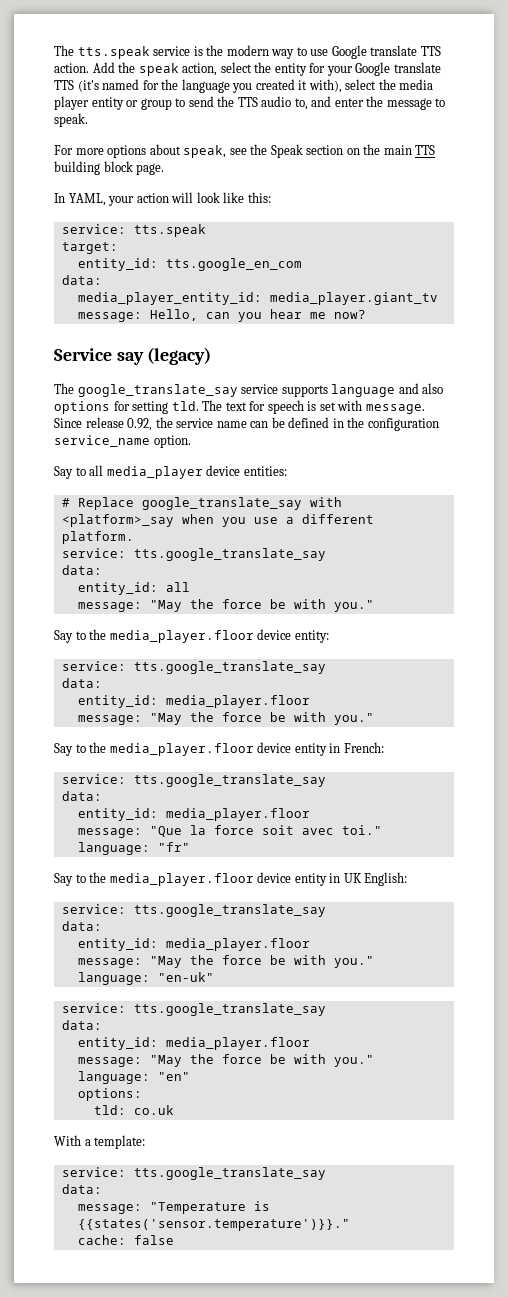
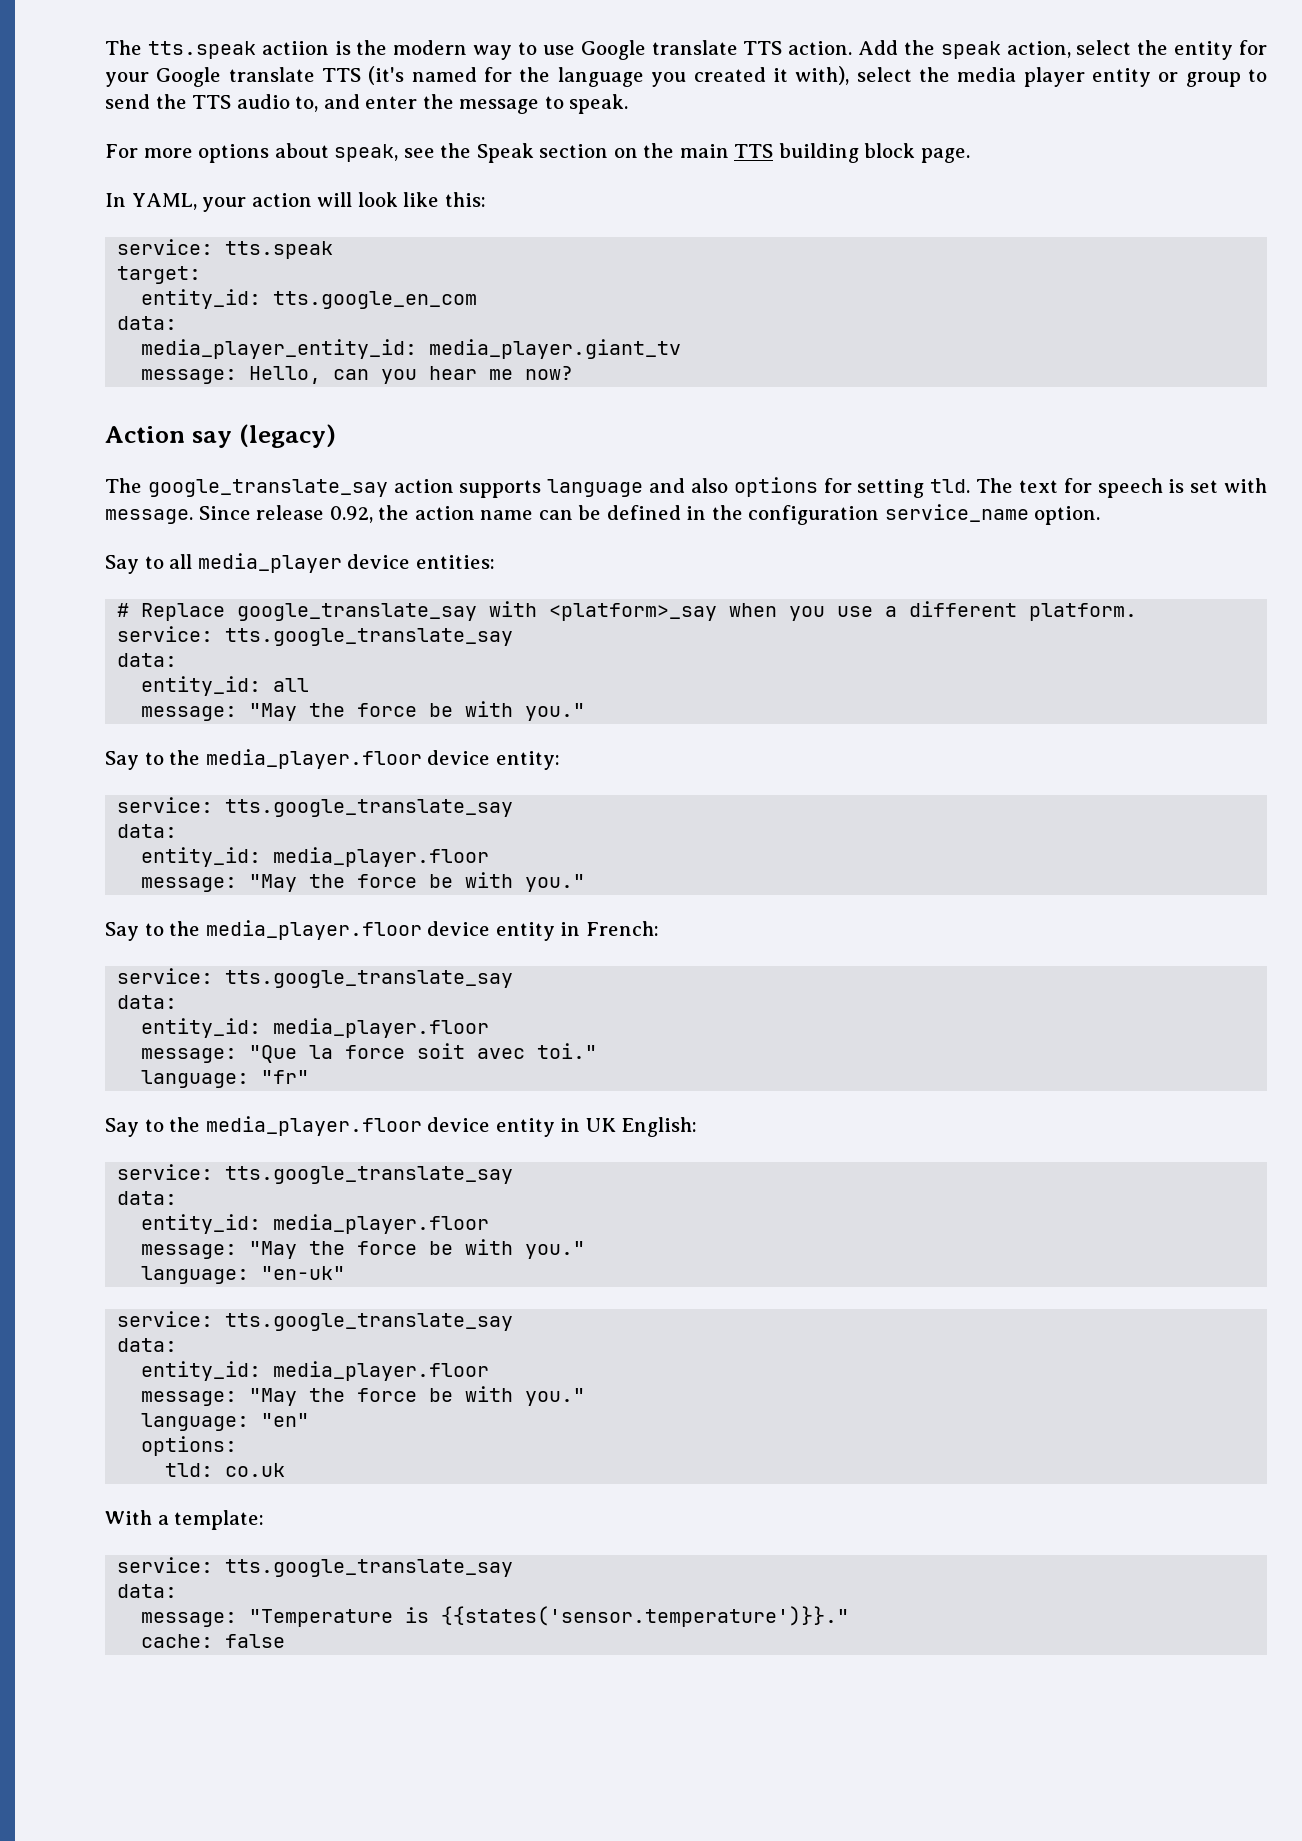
- The tts.speak service is the modern way to use Google translate TTS action.
+ The tts.speak actiion is the modern way to use Google translate TTS action.
- Service say (legacy)
+ Action say (legacy)
- The google_translate_say service supports language and also options for setting tld.
+ The google_translate_say action supports language and also options for setting tld.
- Since release 0.92, the service name can be defined in the configuration service_name option.
+ Since release 0.92, the action name can be defined in the configuration service_name option.

